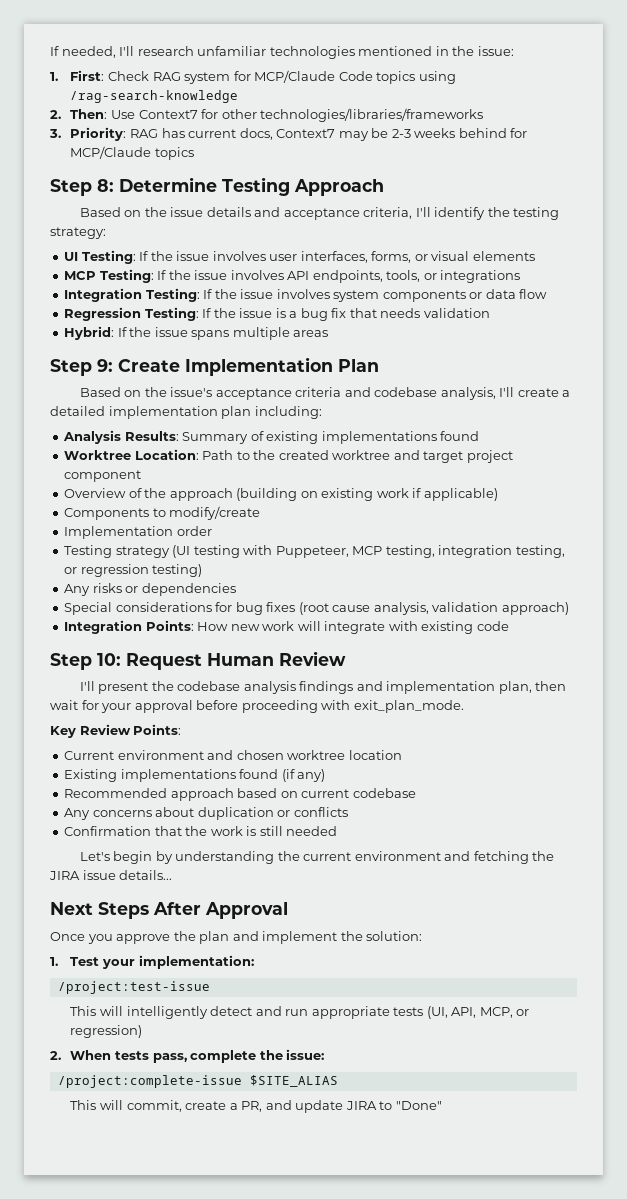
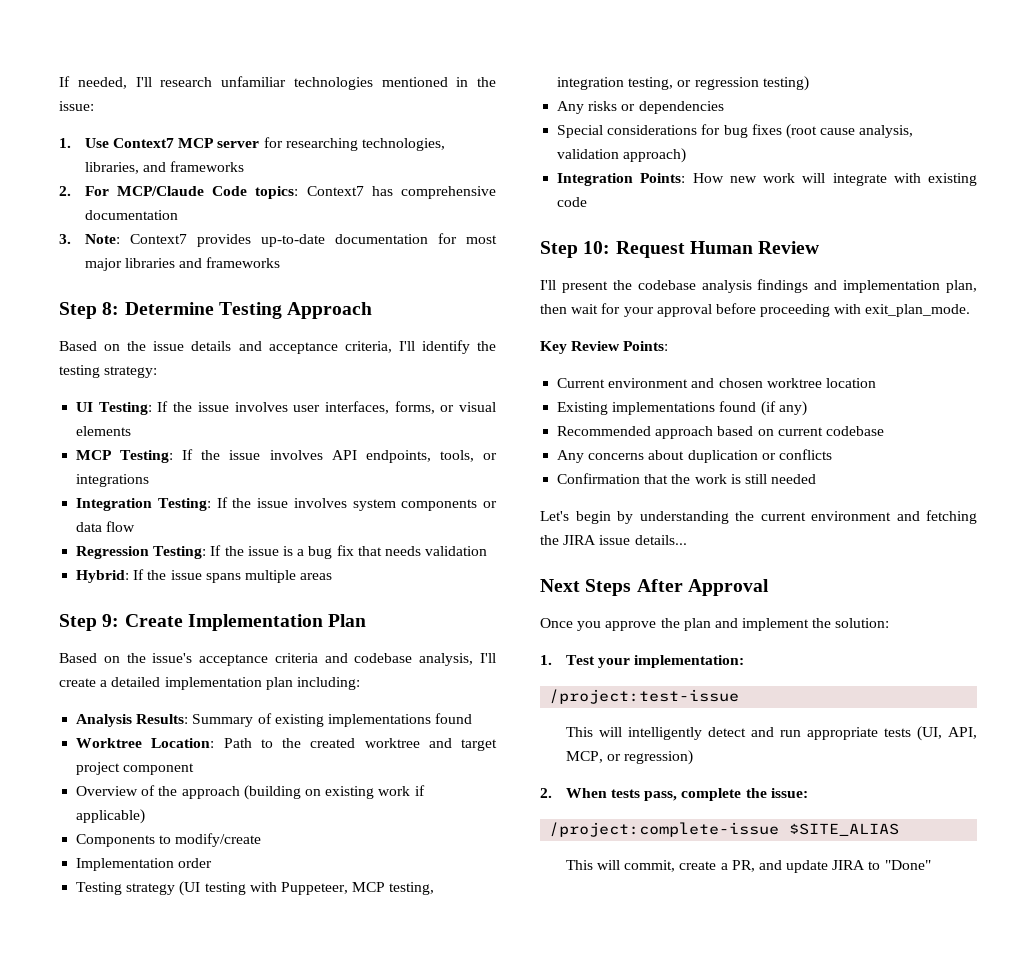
- 1. First: Check RAG system for MCP/Claude Code topics using /rag-search-knowledge
- 2. Then: Use Context7 for other technologies/libraries/frameworks
- 3. Priority: RAG has current docs, Context7 may be 2-3 weeks behind for MCP/Claude topics
+ 1. Use Context7 MCP server for researching technologies, libraries, and frameworks
+ 2. For MCP/Claude Code topics: Context7 has comprehensive documentation
+ 3. Note: Context7 provides up-to-date documentation for most major libraries and frameworks

